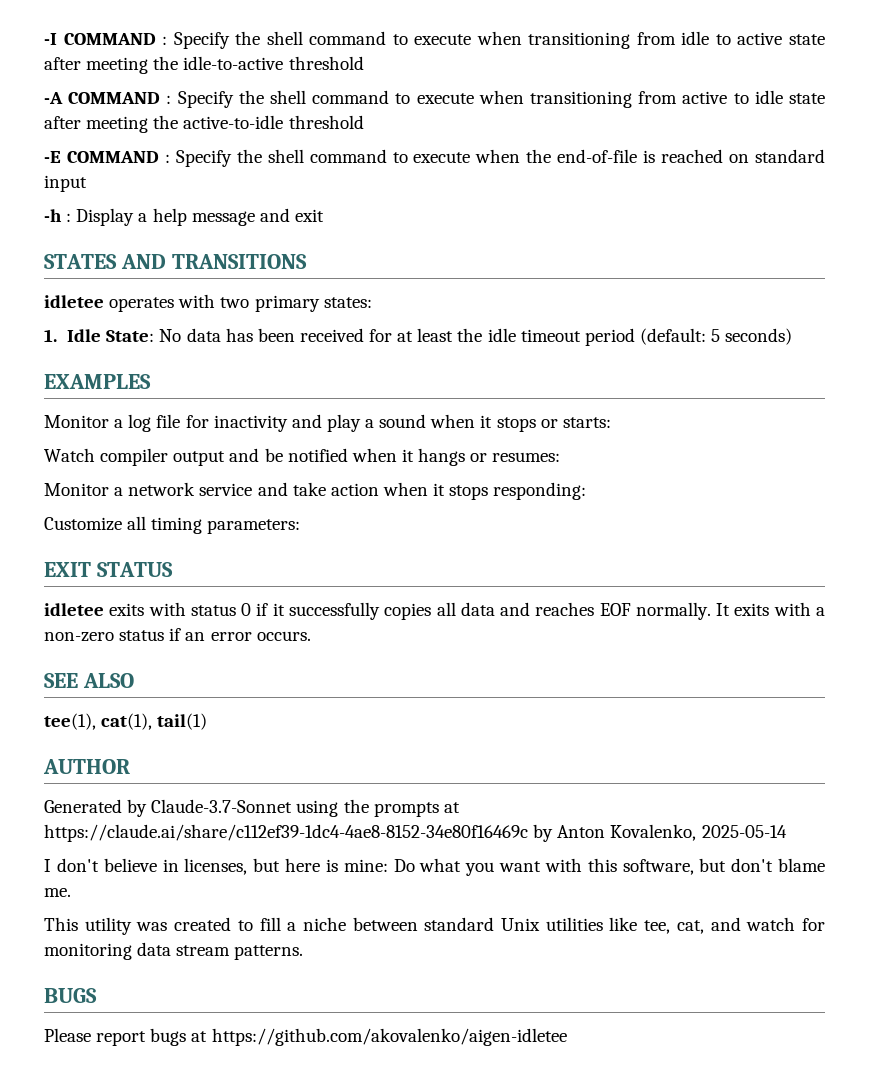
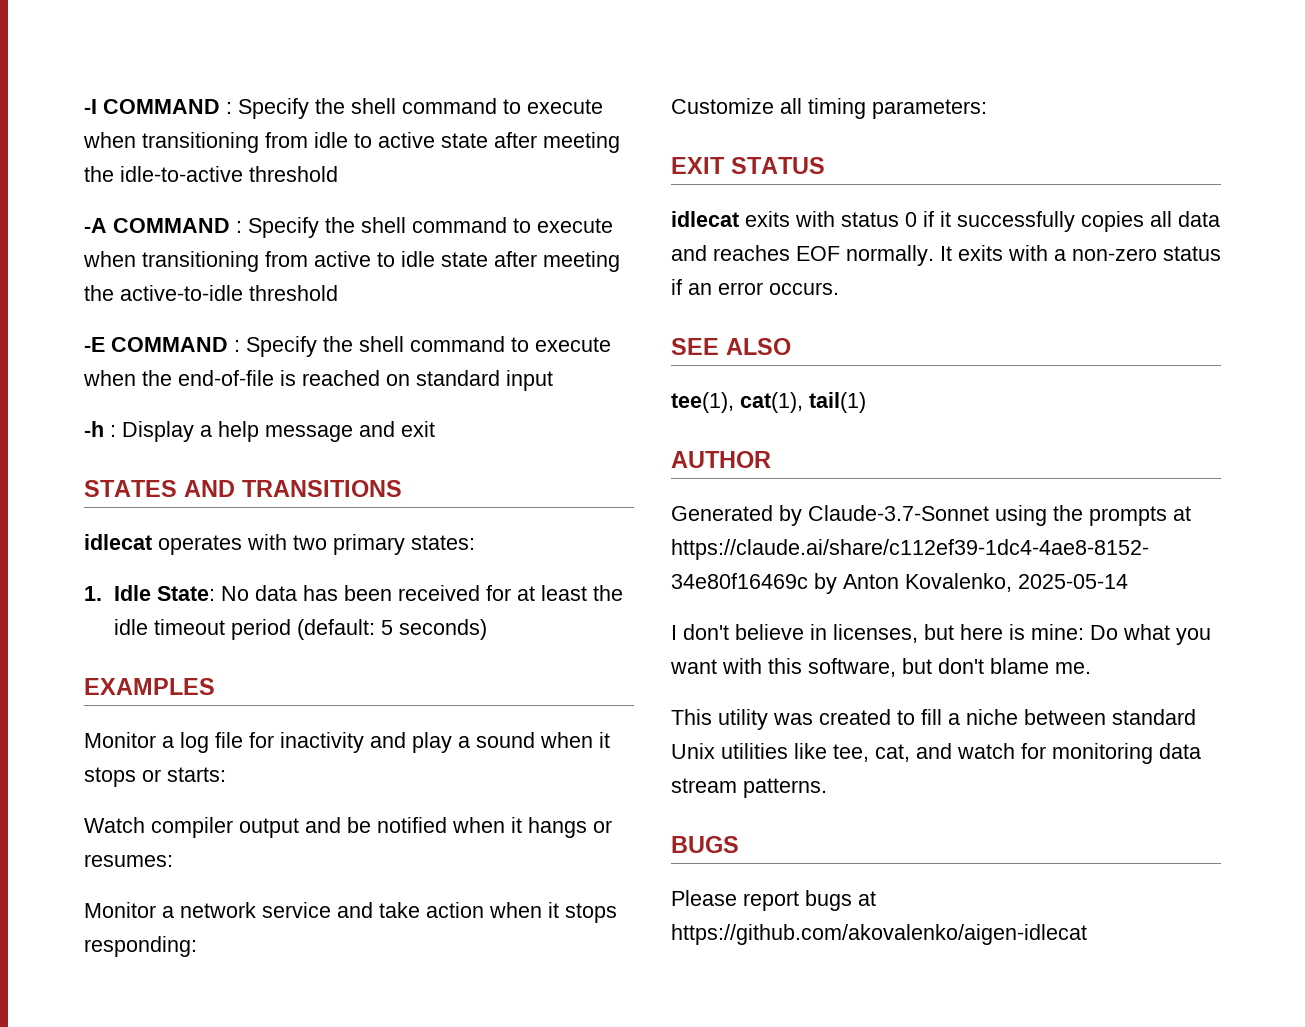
- idletee operates with two primary states:
+ idlecat operates with two primary states:
- idletee exits with status 0 if it successfully copies all data and reaches EOF normally.
+ idlecat exits with status 0 if it successfully copies all data and reaches EOF normally.
- Please report bugs at https://github.com/akovalenko/aigen-idletee
+ Please report bugs at https://github.com/akovalenko/aigen-idlecat

